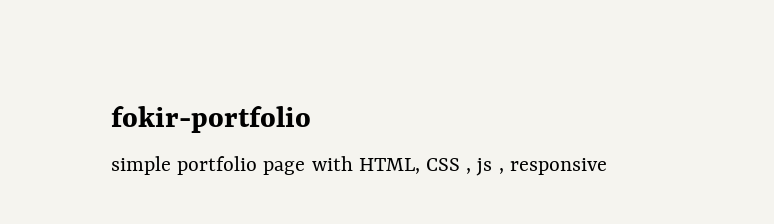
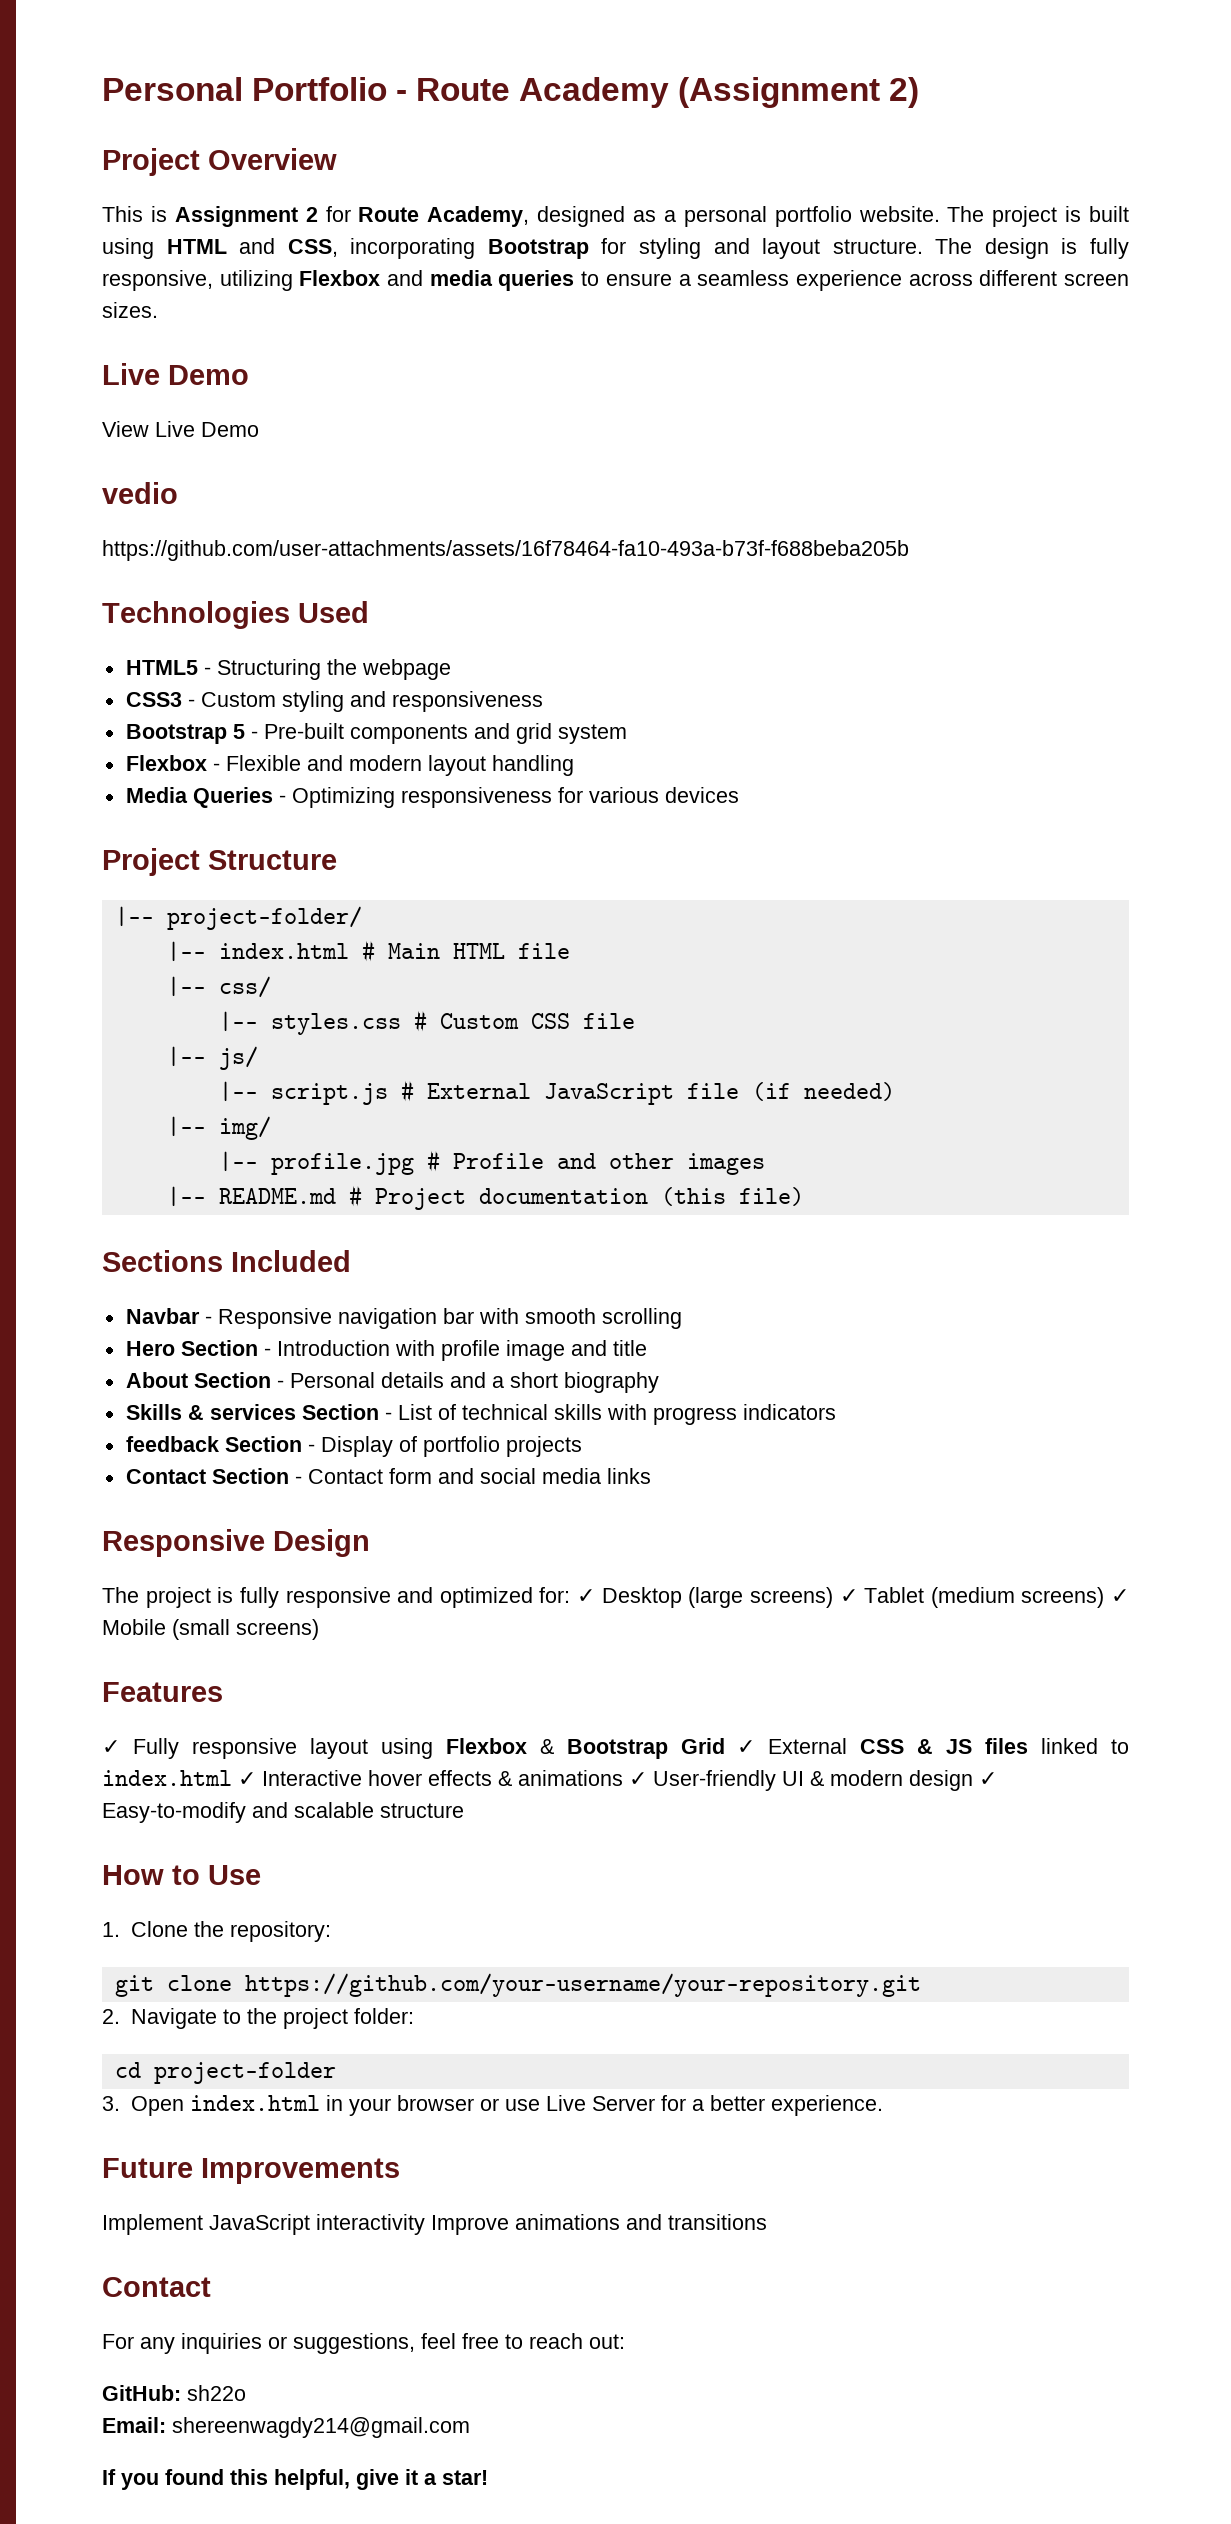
- fokir-portfolio
- simple portfolio page with HTML, CSS , js , responsive
+ Personal Portfolio - Route Academy (Assignment 2)
+ Project Overview
+ This is Assignment 2 for Route Academy, designed as a personal portfolio website. The project is built using HTML and CSS, incorporating Bootstrap for styling and layout structure. The design is fully responsive, utilizing Flexbox and media queries to ensure a seamless experience across different screen sizes.
+ Live Demo
+ View Live Demo
+ vedio
+ https://github.com/user-attachments/assets/16f78464-fa10-493a-b73f-f688beba205b
+ Technologies Used
+ HTML5 - Structuring the webpage
+ CSS3 - Custom styling and responsiveness
+ Bootstrap 5 - Pre-built components and grid system
+ Flexbox - Flexible and modern layout handling
+ Media Queries - Optimizing responsiveness for various devices
+ Project Structure
+ |-- project-folder/
+ |-- index.html # Main HTML file
+ |-- css/
+ |-- styles.css # Custom CSS file
+ |-- js/
+ |-- script.js # External JavaScript file (if needed)
+ |-- img/
+ |-- profile.jpg # Profile and other images
+ |-- README.md # Project documentation (this file)
+ Sections Included
+ Navbar - Responsive navigation bar with smooth scrolling
+ Hero Section - Introduction with profile image and title
+ About Section - Personal details and a short biography
+ Skills & services Section - List of technical skills with progress indicators
+ feedback Section - Display of portfolio projects
+ Contact Section - Contact form and social media links
+ Responsive Design
+ The project is fully responsive and optimized for: ✓ Desktop (large screens) ✓ Tablet (medium screens) ✓ Mobile (small screens)
+ Features
+ ✓ Fully responsive layout using Flexbox & Bootstrap Grid ✓ External CSS & JS files linked to index.html ✓ Interactive hover effects & animations ✓ User-friendly UI & modern design ✓ Easy-to-modify and scalable structure
+ How to Use
+ 1. Clone the repository:
+ git clone https://github.com/your-username/your-repository.git
+ 2. Navigate to the project folder:
+ cd project-folder
+ 3. Open index.html in your browser or use Live Server for a better experience.
+ Future Improvements
+ Implement JavaScript interactivity Improve animations and transitions
+ Contact
+ For any inquiries or suggestions, feel free to reach out:
+ GitHub: sh22o
+ Email: shereenwagdy214@gmail.com
+ If you found this helpful, give it a star!

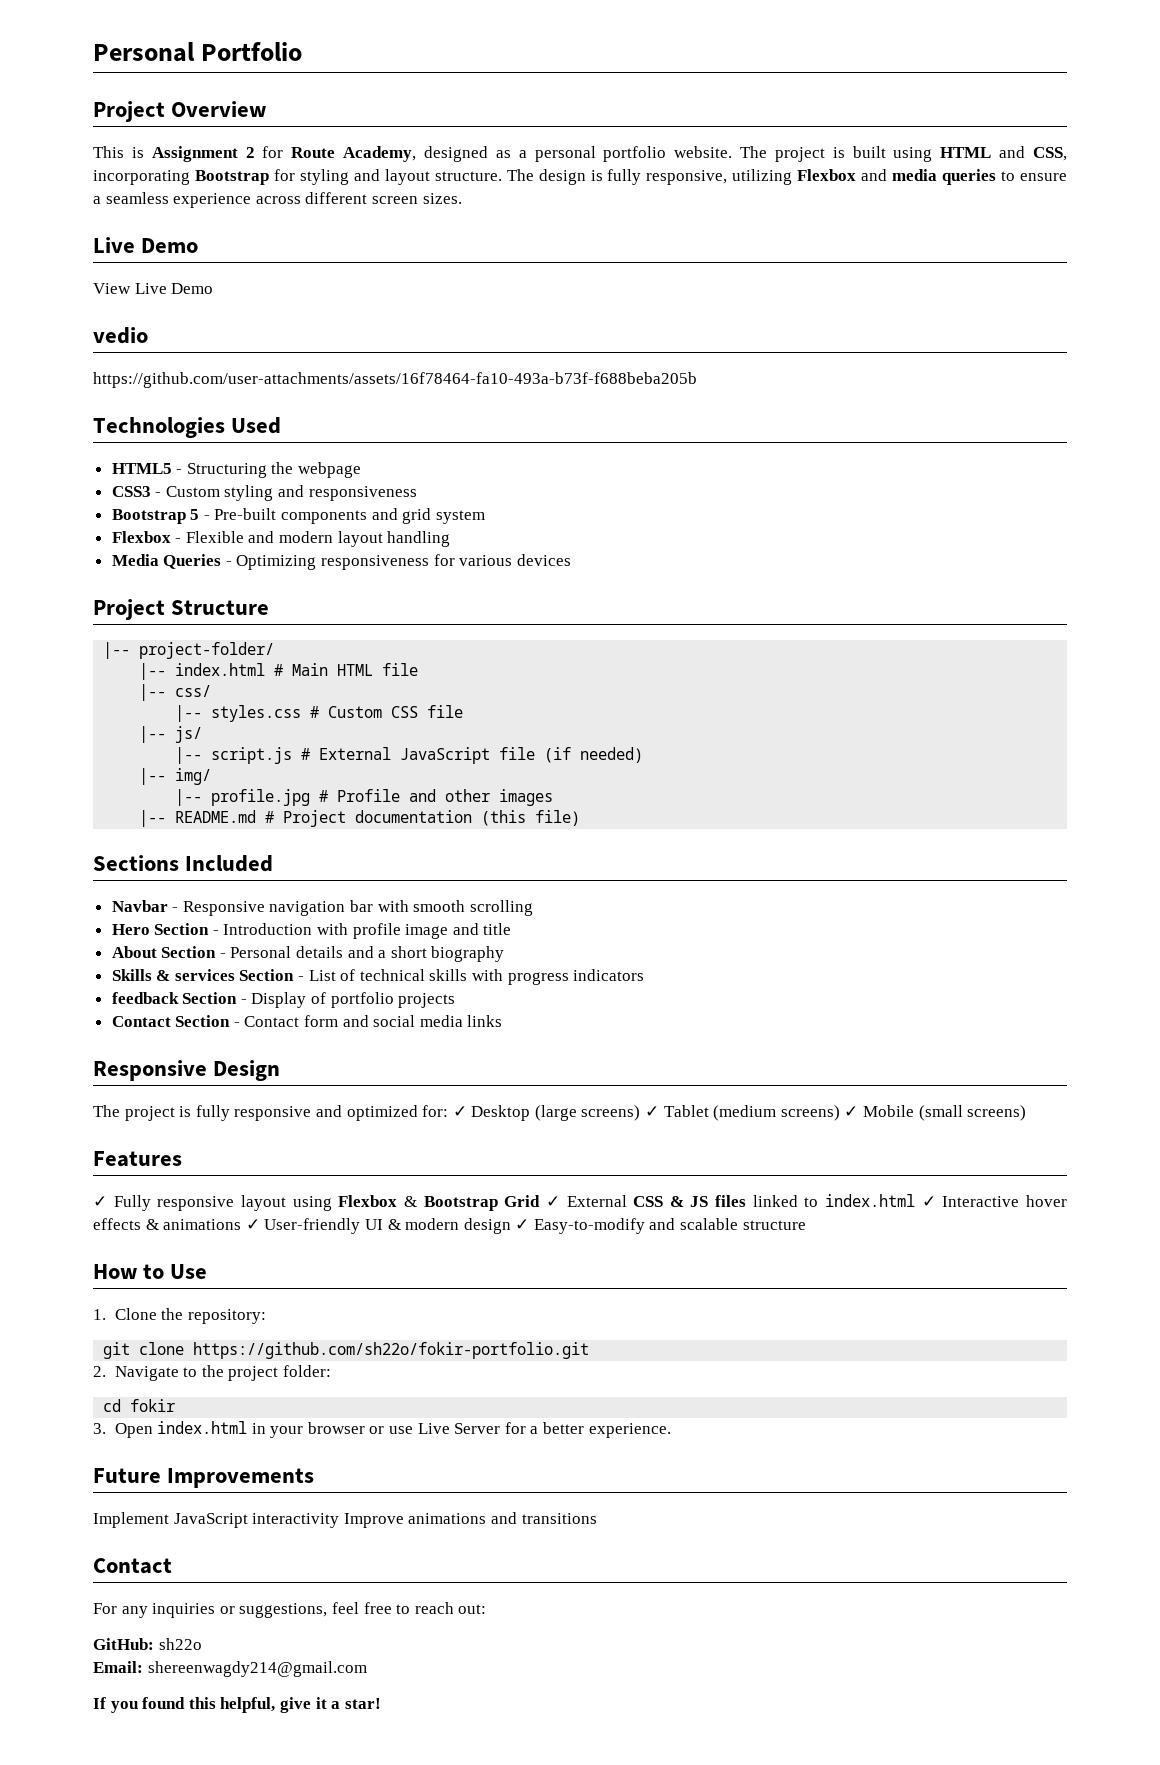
- Personal Portfolio - Route Academy (Assignment 2)
+ Personal Portfolio
- git clone https://github.com/your-username/your-repository.git
+ git clone https://github.com/sh22o/fokir-portfolio.git
- cd project-folder
+ cd fokir

